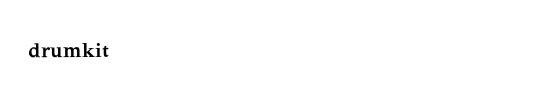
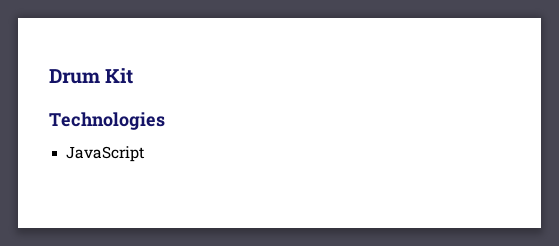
- drumkit
+ Drum Kit
+ Technologies
+ JavaScript

